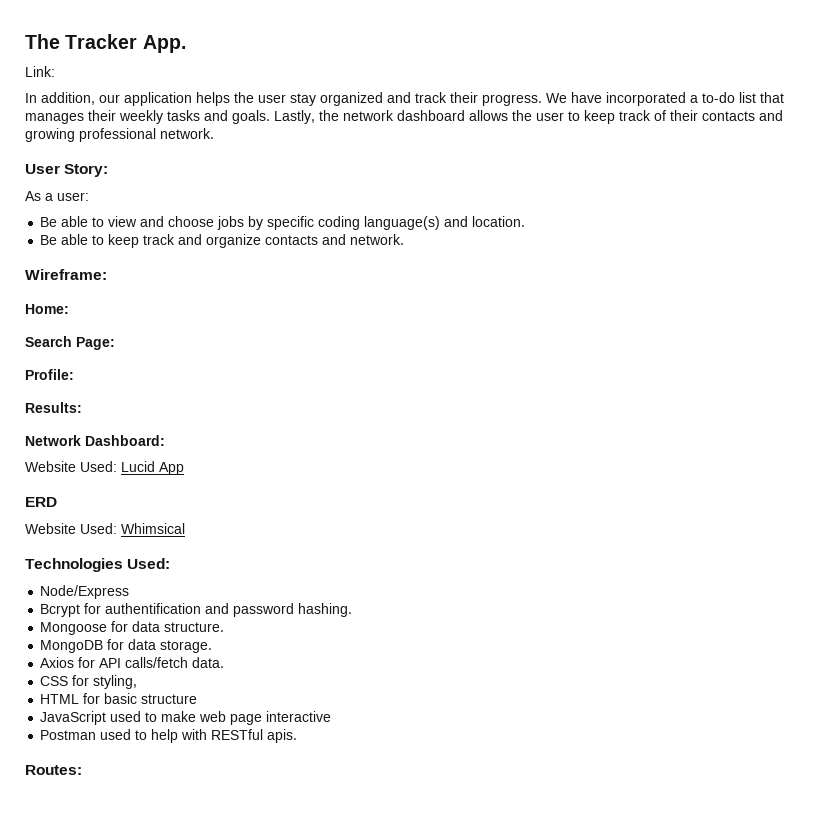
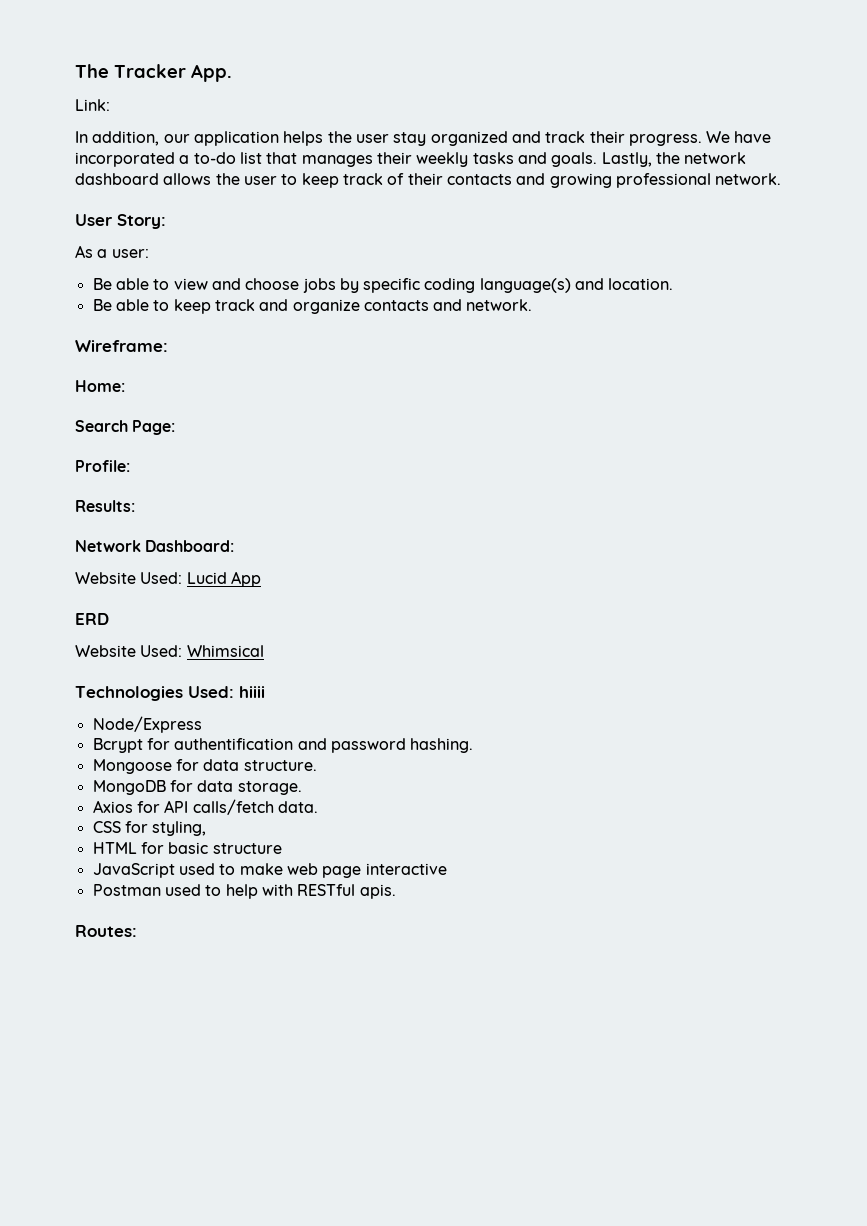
- Technologies Used:
+ Technologies Used: hiiii

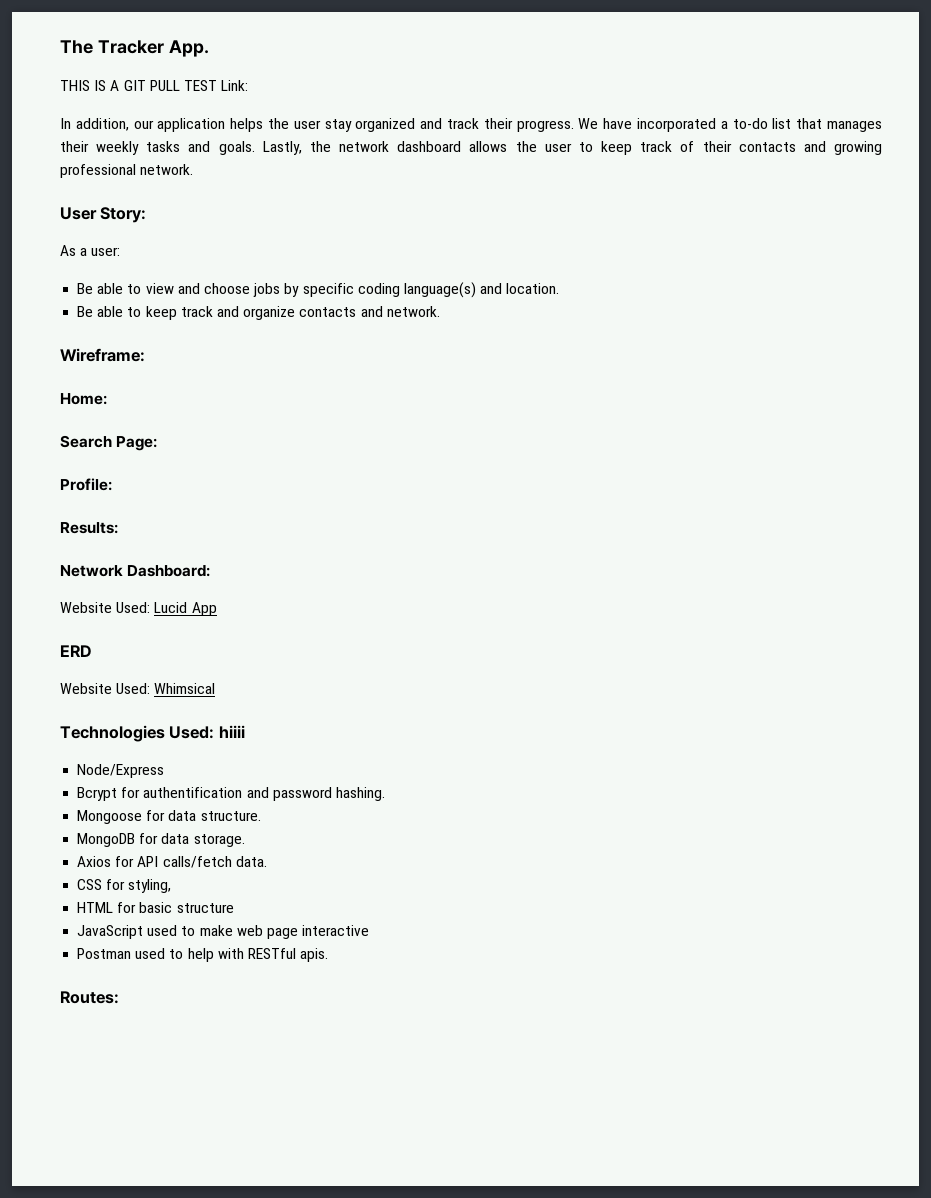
- Link:
+ THIS IS A GIT PULL TEST Link:

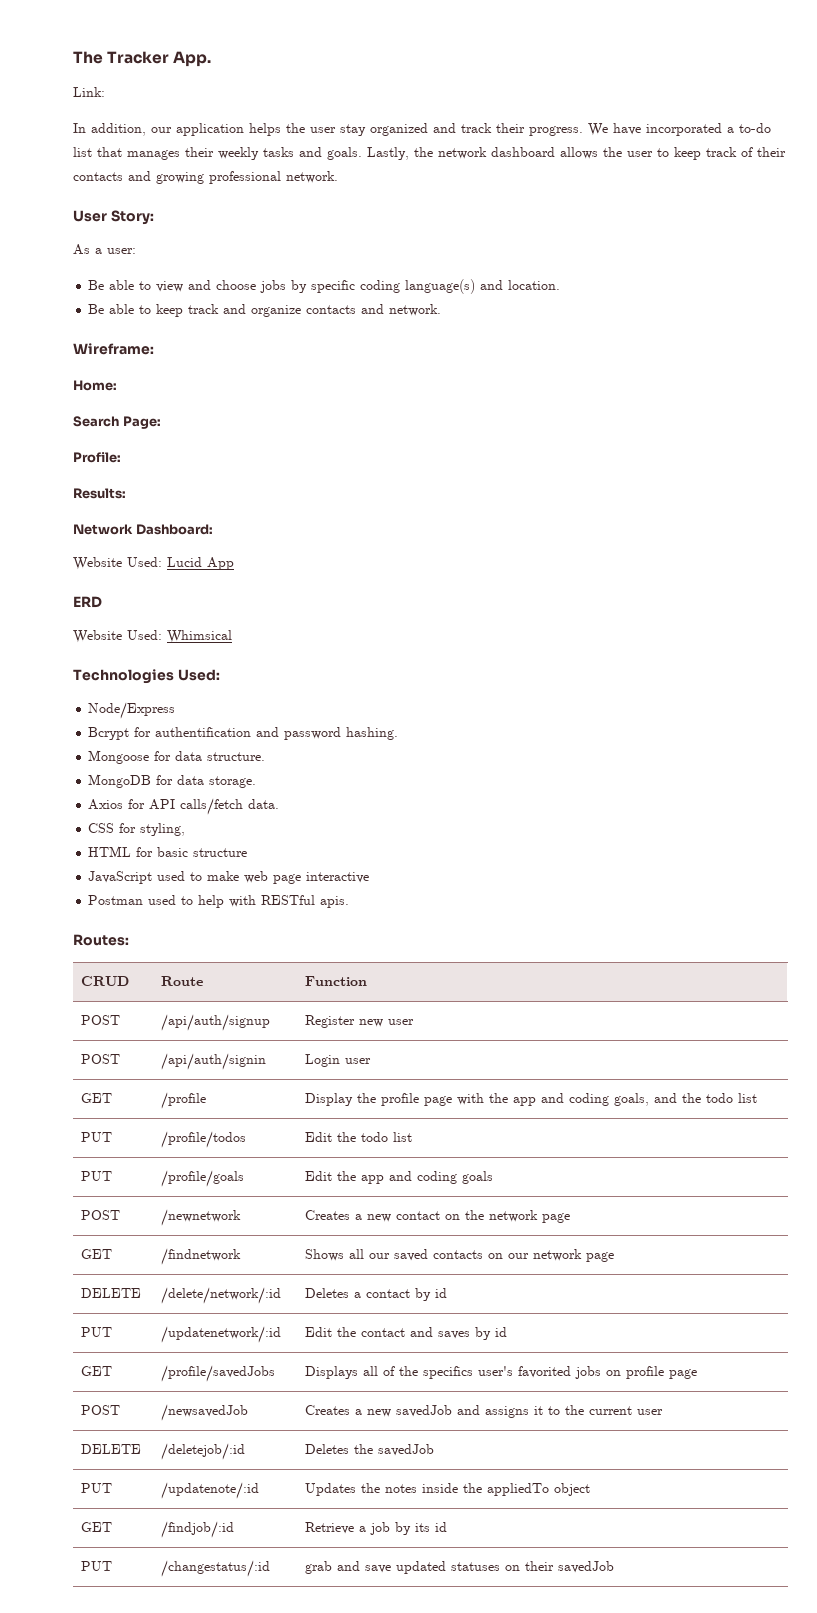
- THIS IS A GIT PULL TEST Link:
+ Link:
- Technologies Used: hiiii
+ Technologies Used:
+ CRUD | Route | Function
+ POST | /api/auth/signup | Register new user
+ POST | /api/auth/signin | Login user
+ GET | /profile | Display the profile page with the app and coding goals, and the todo list
+ PUT | /profile/todos | Edit the todo list
+ PUT | /profile/goals | Edit the app and coding goals
+ POST | /newnetwork | Creates a new contact on the network page
+ GET | /findnetwork | Shows all our saved contacts on our network page
+ DELETE | /delete/network/:id | Deletes a contact by id
+ PUT | /updatenetwork/:id | Edit the contact and saves by id
+ GET | /profile/savedJobs | Displays all of the specifics user's favorited jobs on profile page
+ POST | /newsavedJob | Creates a new savedJob and assigns it to the current user
+ DELETE | /deletejob/:id | Deletes the savedJob
+ PUT | /updatenote/:id | Updates the notes inside the appliedTo object
+ GET | /findjob/:id | Retrieve a job by its id
+ PUT | /changestatus/:id | grab and save updated statuses on their savedJob

